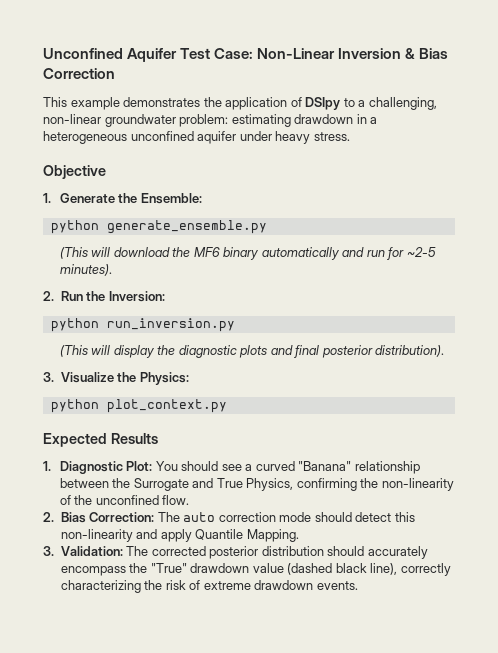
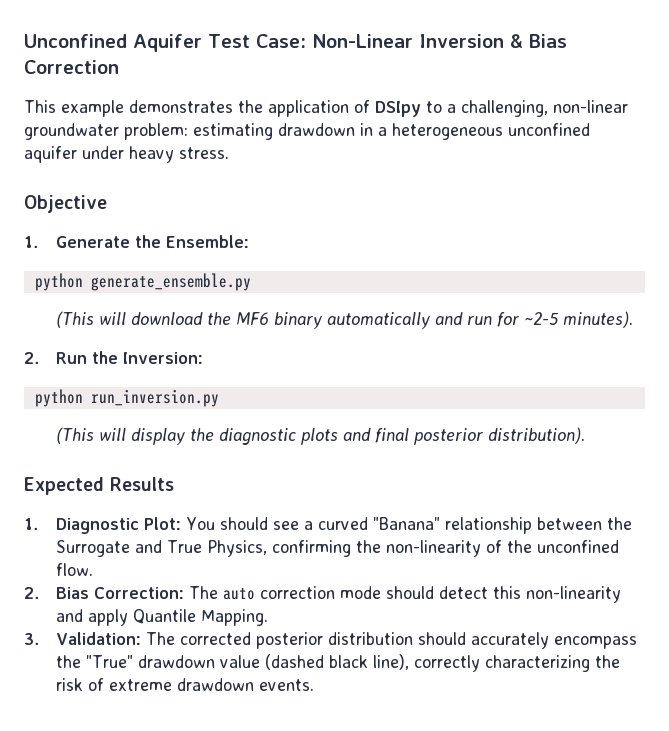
- 3. Visualize the Physics:
- python plot_context.py

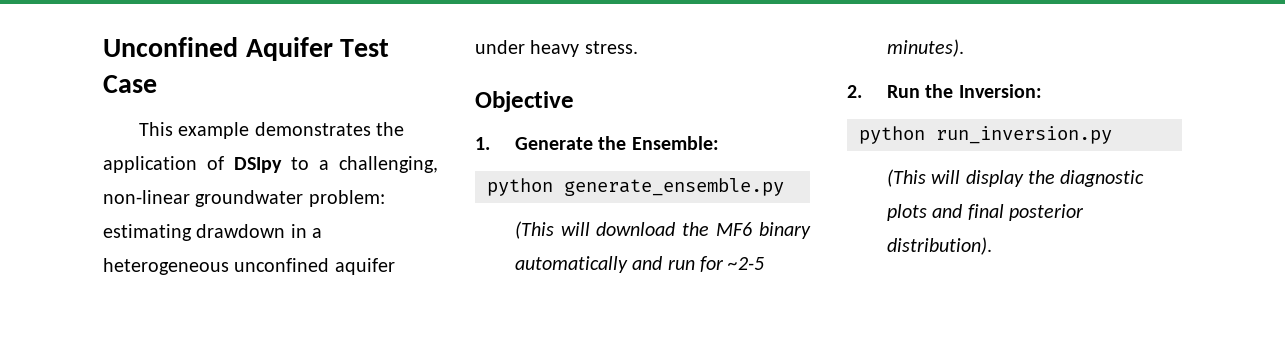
- Unconfined Aquifer Test Case: Non-Linear Inversion & Bias Correction
+ Unconfined Aquifer Test Case
- Expected Results
- 1. Diagnostic Plot: You should see a curved "Banana" relationship between the Surrogate and True Physics, confirming the non-linearity of the unconfined flow.
- 2. Bias Correction: The auto correction mode should detect this non-linearity and apply Quantile Mapping.
- 3. Validation: The corrected posterior distribution should accurately encompass the "True" drawdown value (dashed black line), correctly characterizing the risk of extreme drawdown events.

